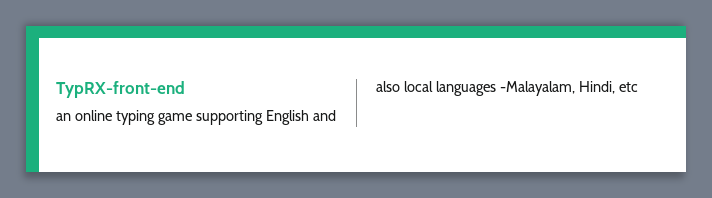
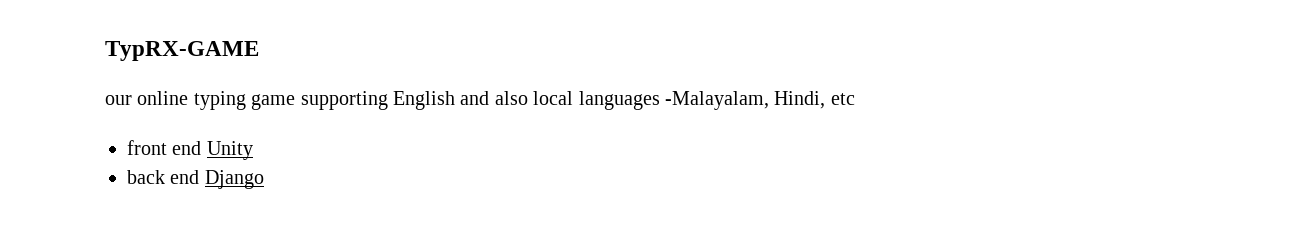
- TypRX-front-end
- an online typing game supporting English and also local languages -Malayalam, Hindi, etc
+ TypRX-GAME
+ our online typing game supporting English and also local languages -Malayalam, Hindi, etc
+ front end Unity
+ back end Django

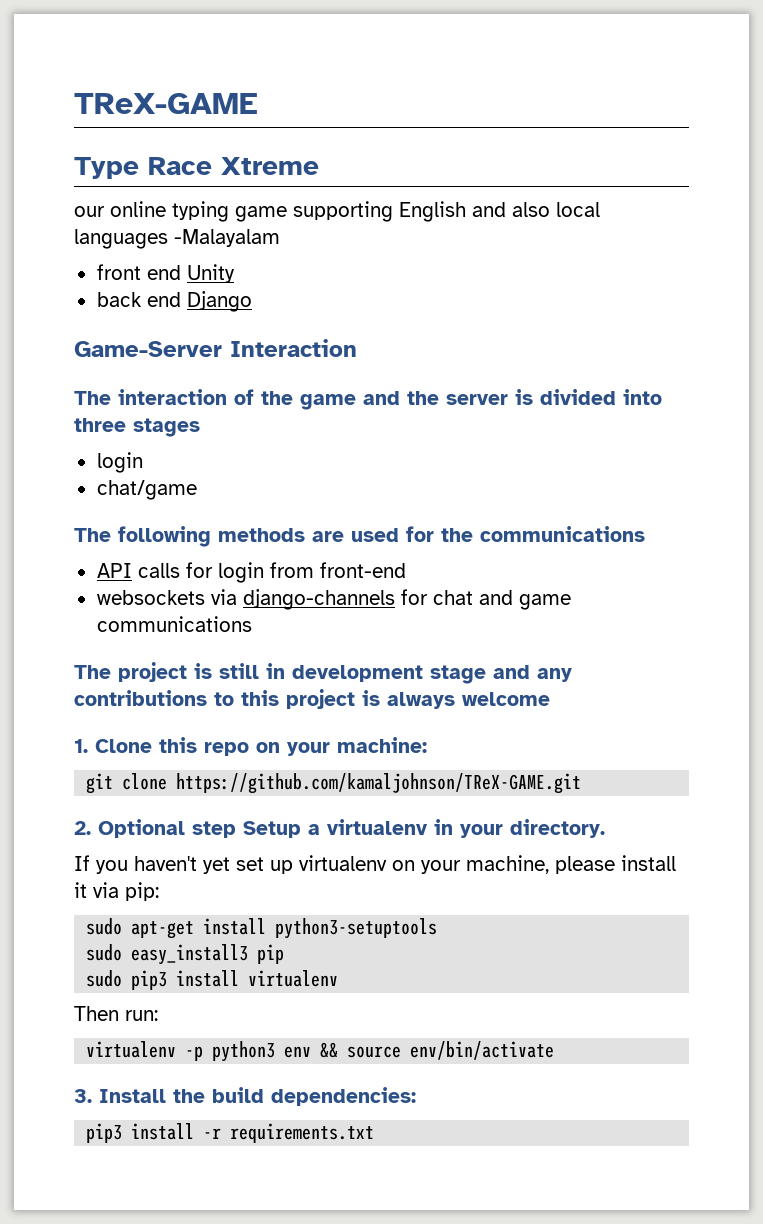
- TypRX-GAME
+ TReX-GAME
+ Type Race Xtreme
- our online typing game supporting English and also local languages -Malayalam, Hindi, etc
+ our online typing game supporting English and also local languages -Malayalam
+ Game-Server Interaction
+ The interaction of the game and the server is divided into three stages
+ login
+ chat/game
+ The following methods are used for the communications
+ API calls for login from front-end
+ websockets via django-channels for chat and game communications
+ The project is still in development stage and any contributions to this project is always welcome
+ 1. Clone this repo on your machine:
+ git clone https://github.com/kamaljohnson/TReX-GAME.git
+ 2. Optional step Setup a virtualenv in your directory.
+ If you haven't yet set up virtualenv on your machine, please install it via pip:
+ sudo apt-get install python3-setuptools
+ sudo easy_install3 pip
+ sudo pip3 install virtualenv
+ Then run:
+ virtualenv -p python3 env && source env/bin/activate
+ 3. Install the build dependencies:
+ pip3 install -r requirements.txt

